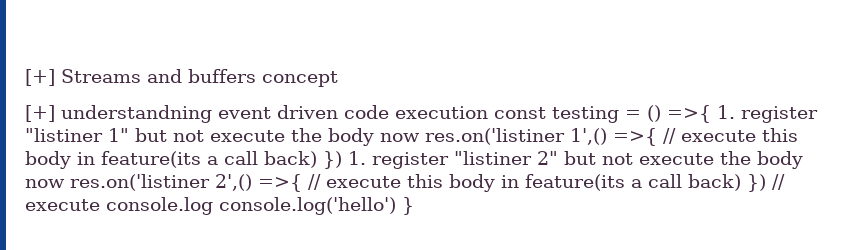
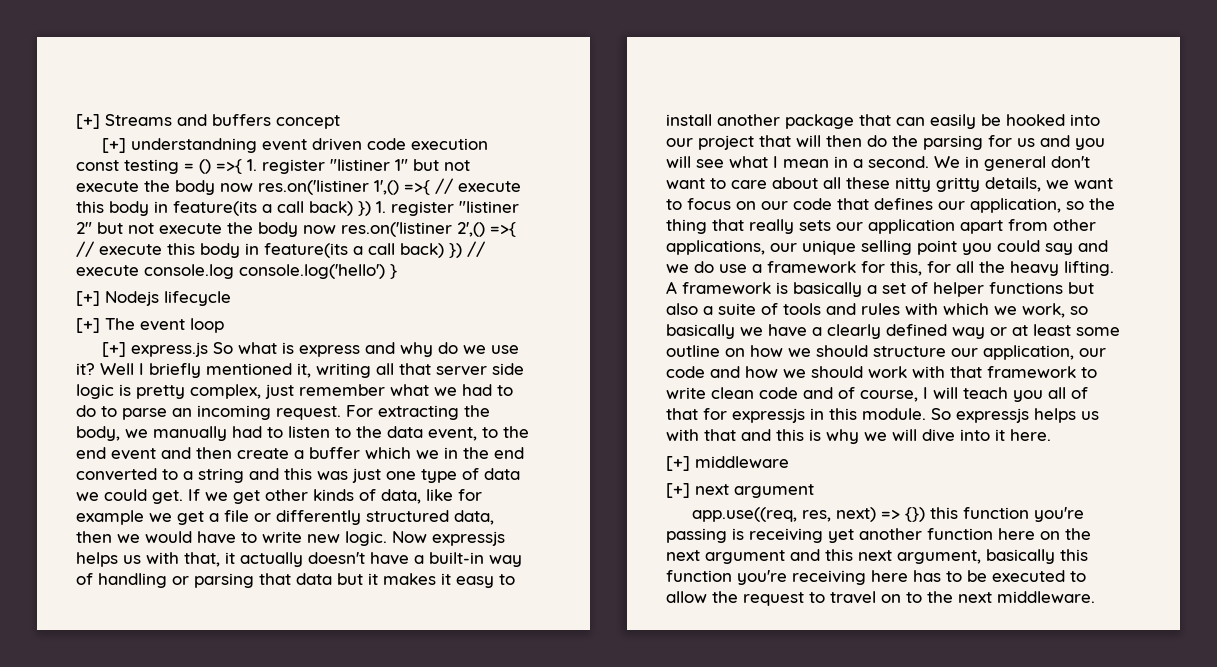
+ [+] Nodejs lifecycle
+ [+] The event loop
+ [+] express.js So what is express and why do we use it? Well I briefly mentioned it, writing all that server side logic is pretty complex, just remember what we had to do to parse an incoming request. For extracting the body, we manually had to listen to the data event, to the end event and then create a buffer which we in the end converted to a string and this was just one type of data we could get. If we get other kinds of data, like for example we get a file or differently structured data, then we would have to write new logic. Now expressjs helps us with that, it actually doesn't have a built-in way of handling or parsing that data but it makes it easy to install another package that can easily be hooked into our project that will then do the parsing for us and you will see what I mean in a second. We in general don't want to care about all these nitty gritty details, we want to focus on our code that defines our application, so the thing that really sets our application apart from other applications, our unique selling point you could say and we do use a framework for this, for all the heavy lifting. A framework is basically a set of helper functions but also a suite of tools and rules with which we work, so basically we have a clearly defined way or at least some outline on how we should structure our application, our code and how we should work with that framework to write clean code and of course, I will teach you all of that for expressjs in this module. So expressjs helps us with that and this is why we will dive into it here.
+ [+] middleware
+ [+] next argument
+ app.use((req, res, next) => {}) this function you're passing is receiving yet another function here on the next argument and this next argument, basically this function you're receiving here has to be executed to allow the request to travel on to the next middleware.

